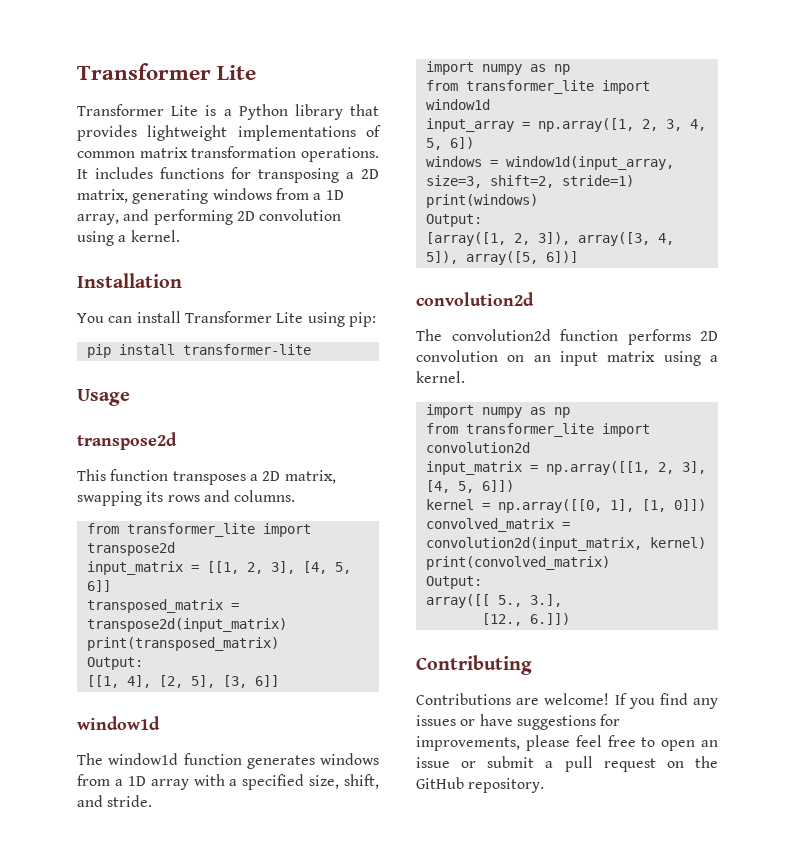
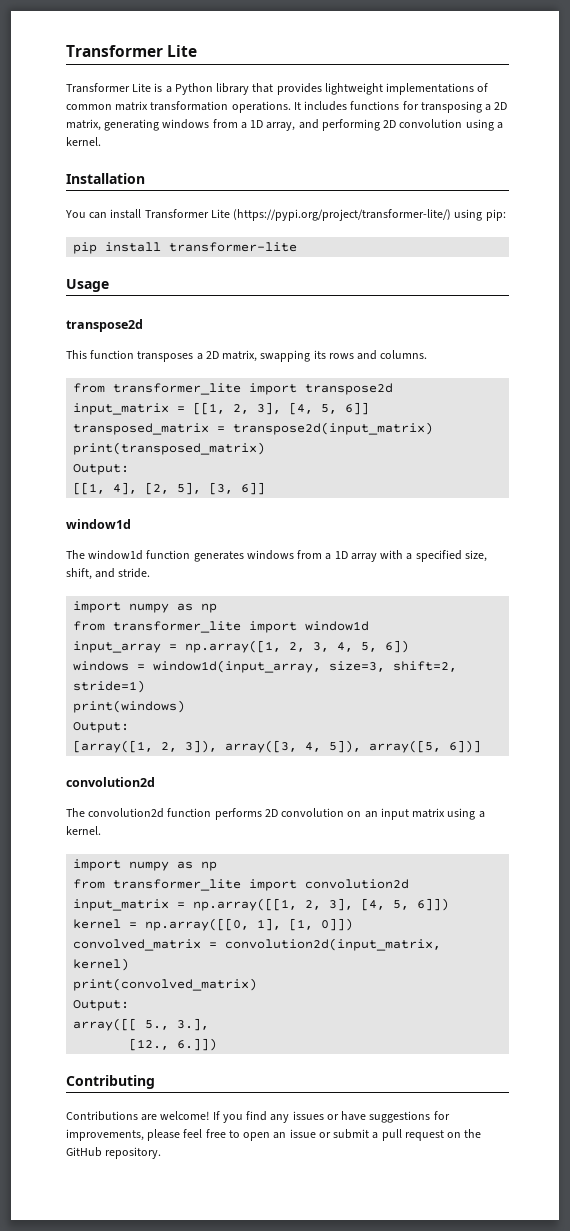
- You can install Transformer Lite using pip:
+ You can install Transformer Lite (https://pypi.org/project/transformer-lite/) using pip:

